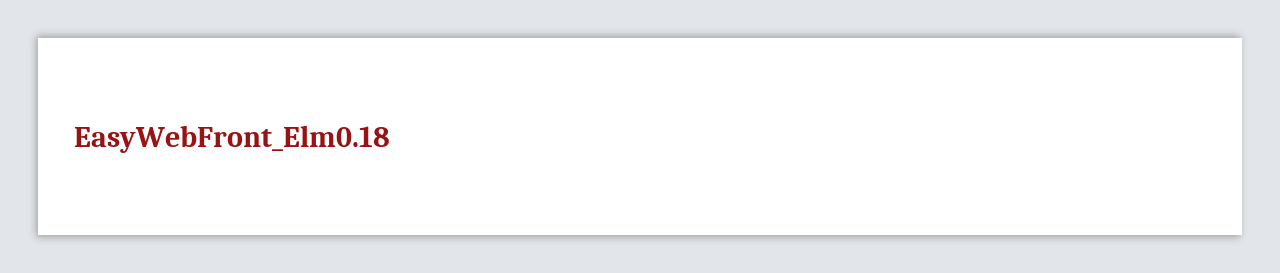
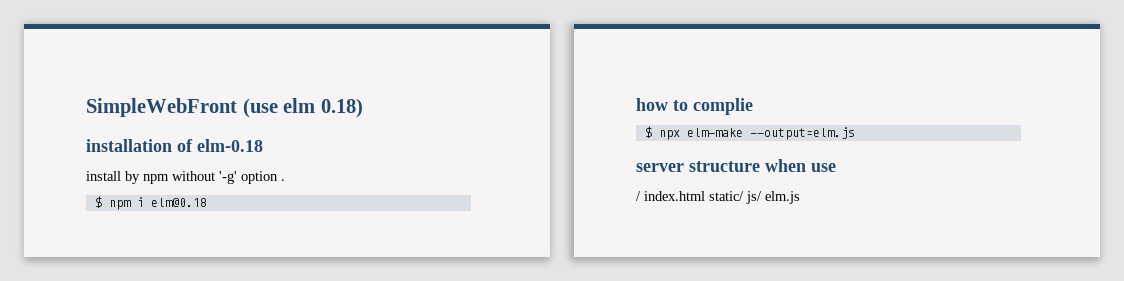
- EasyWebFront_Elm0.18
+ SimpleWebFront (use elm 0.18)
+ installation of elm-0.18
+ install by npm without '-g' option .
+ $ npm i elm@0.18
+ how to complie
+ $ npx elm-make --output=elm.js
+ server structure when use
+ / index.html static/ js/ elm.js

